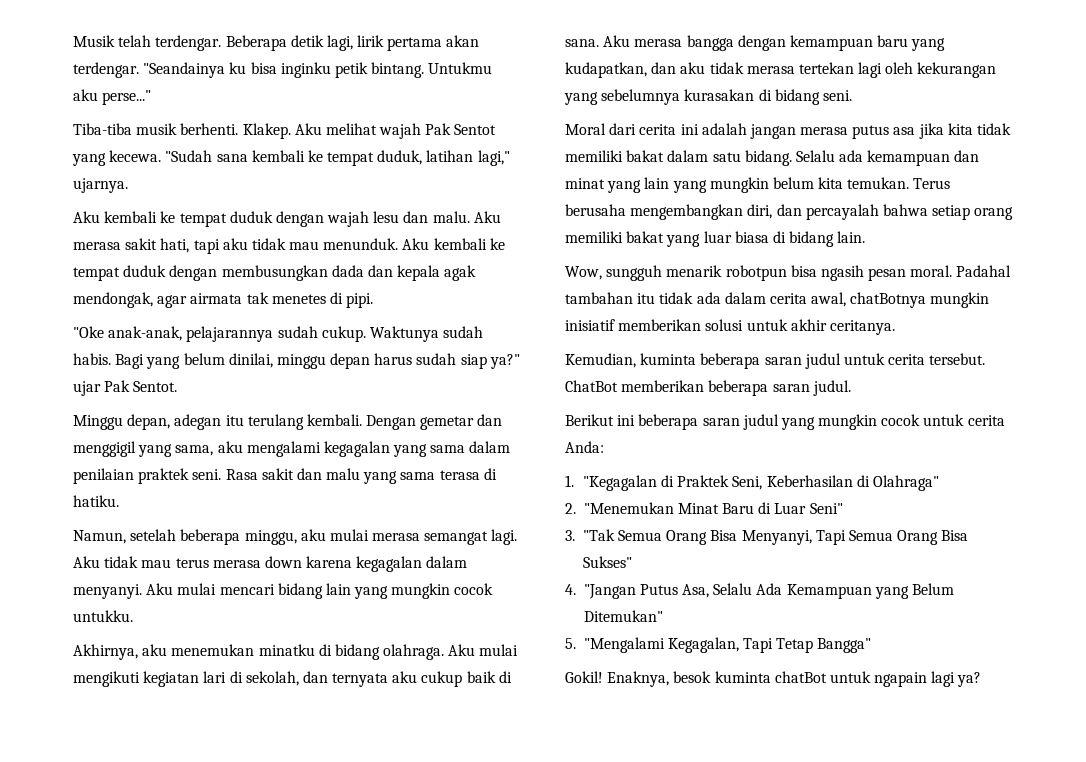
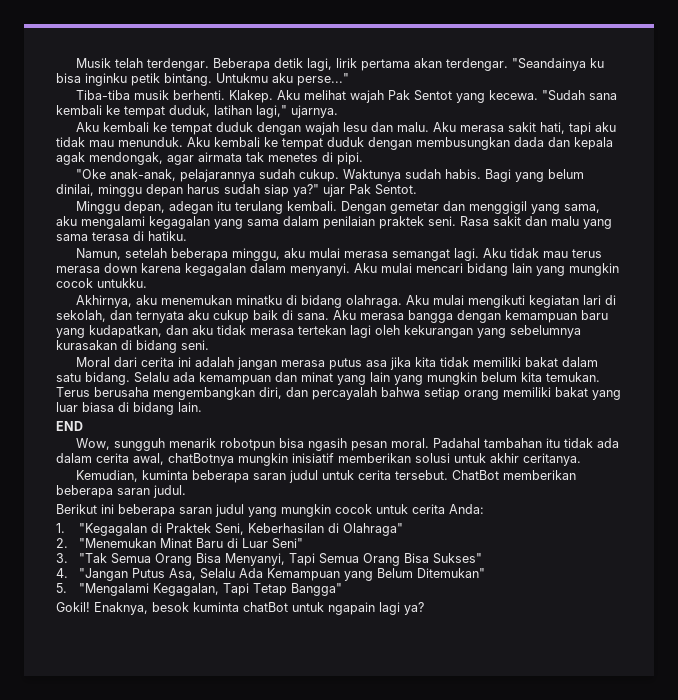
+ END

